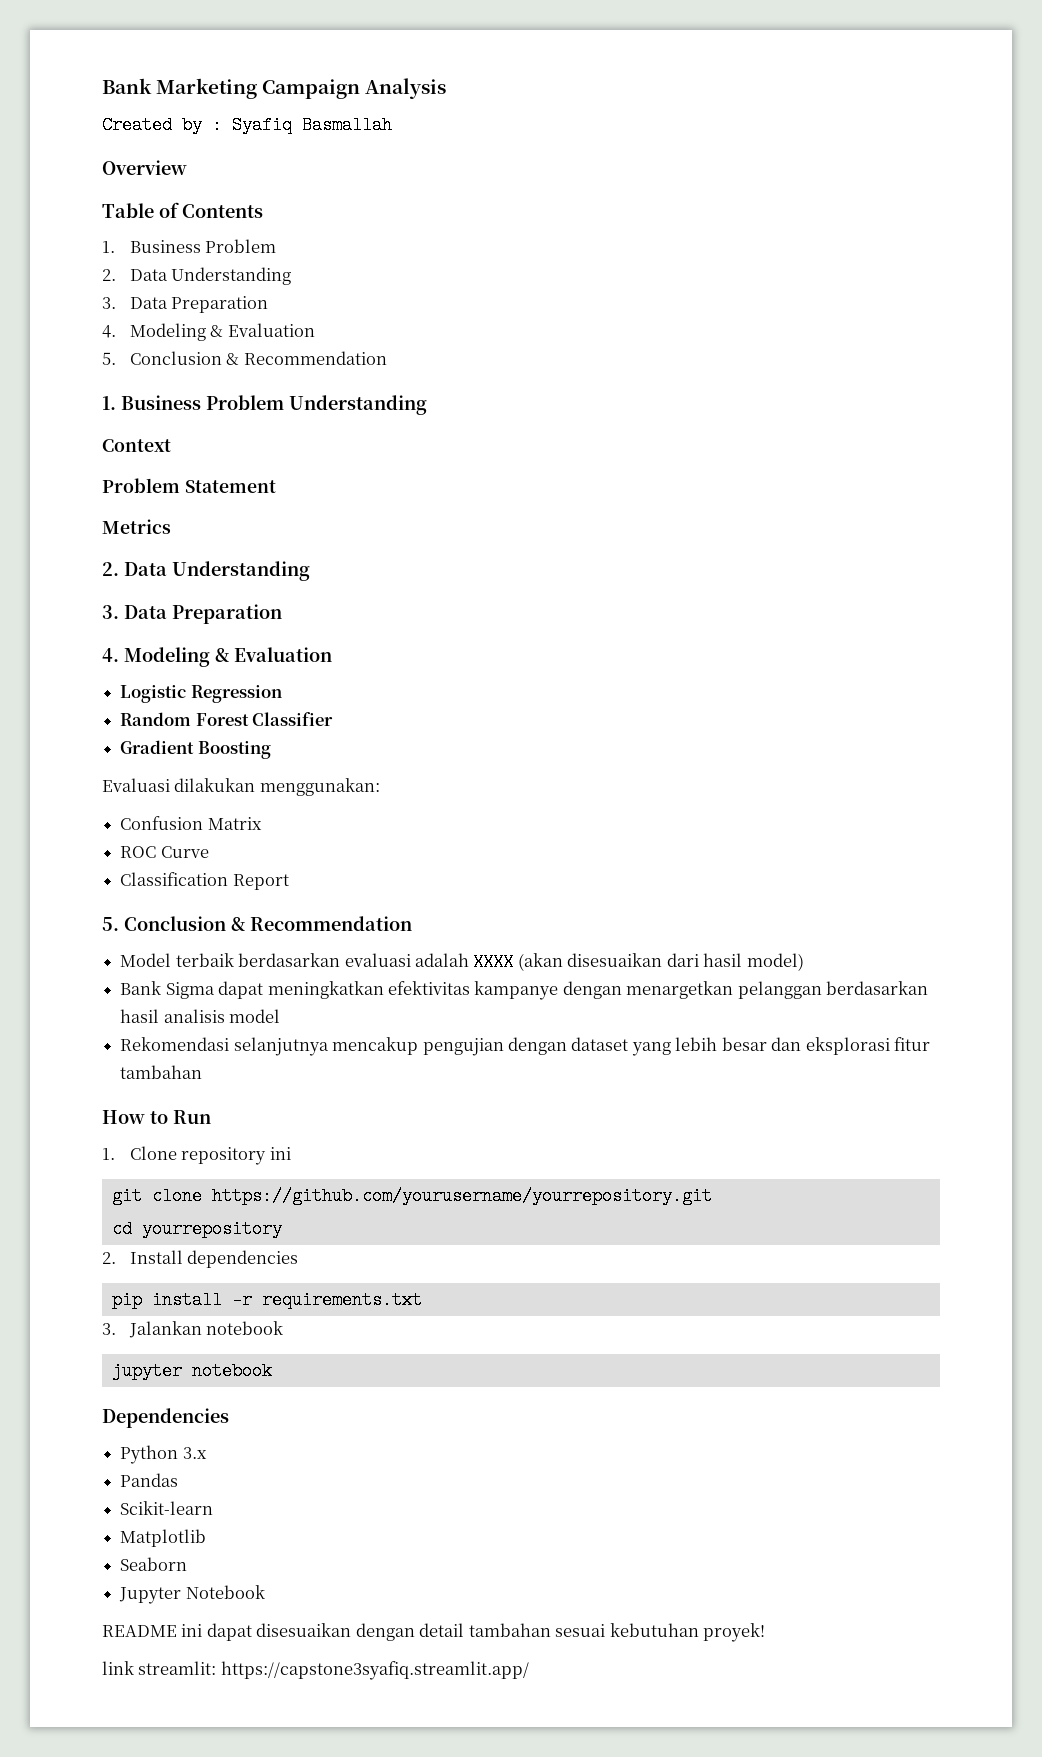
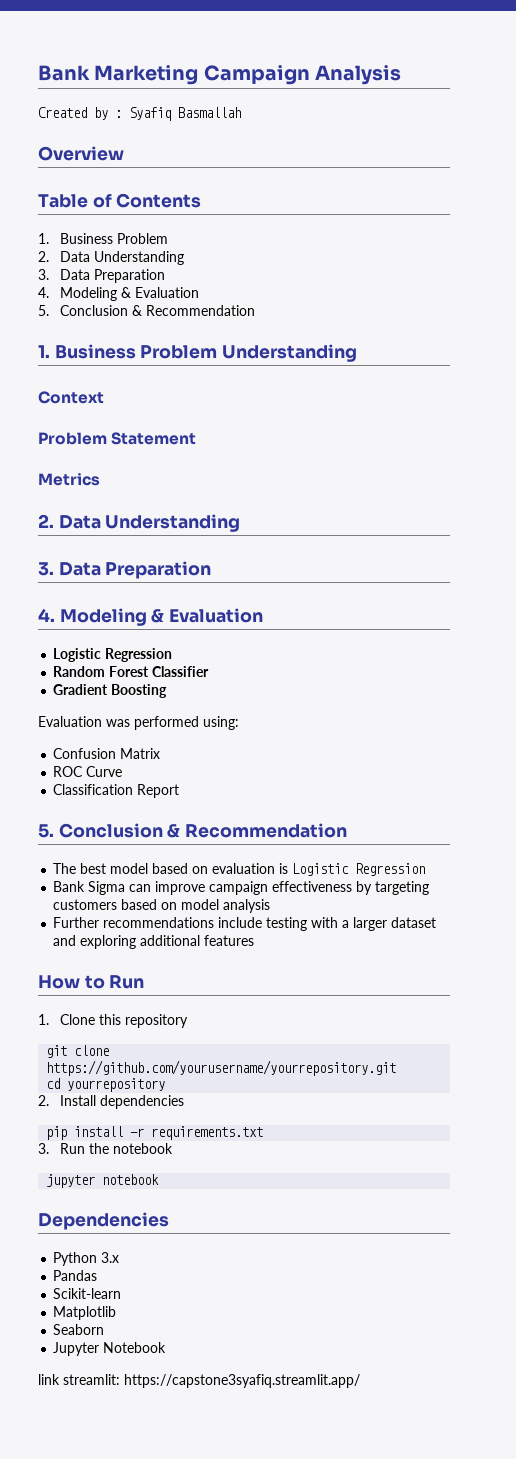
- Evaluasi dilakukan menggunakan:
+ Evaluation was performed using:
- Model terbaik berdasarkan evaluasi adalah XXXX (akan disesuaikan dari hasil model)
- Bank Sigma dapat meningkatkan efektivitas kampanye dengan menargetkan pelanggan berdasarkan hasil analisis model
- Rekomendasi selanjutnya mencakup pengujian dengan dataset yang lebih besar dan eksplorasi fitur tambahan
+ The best model based on evaluation is Logistic Regression
+ Bank Sigma can improve campaign effectiveness by targeting customers based on model analysis
+ Further recommendations include testing with a larger dataset and exploring additional features
- 1. Clone repository ini
+ 1. Clone this repository
- 3. Jalankan notebook
+ 3. Run the notebook
- README ini dapat disesuaikan dengan detail tambahan sesuai kebutuhan proyek!

